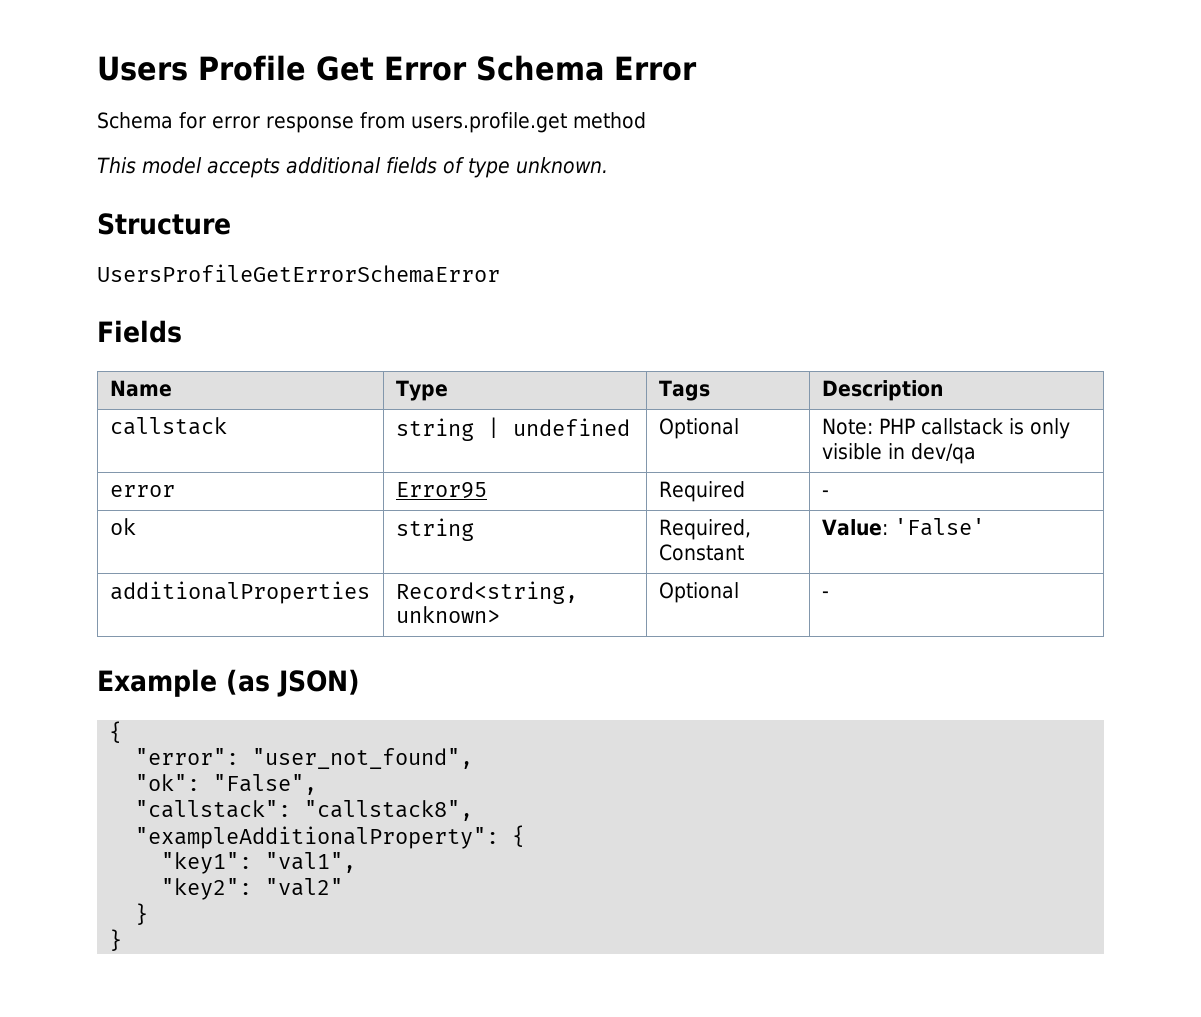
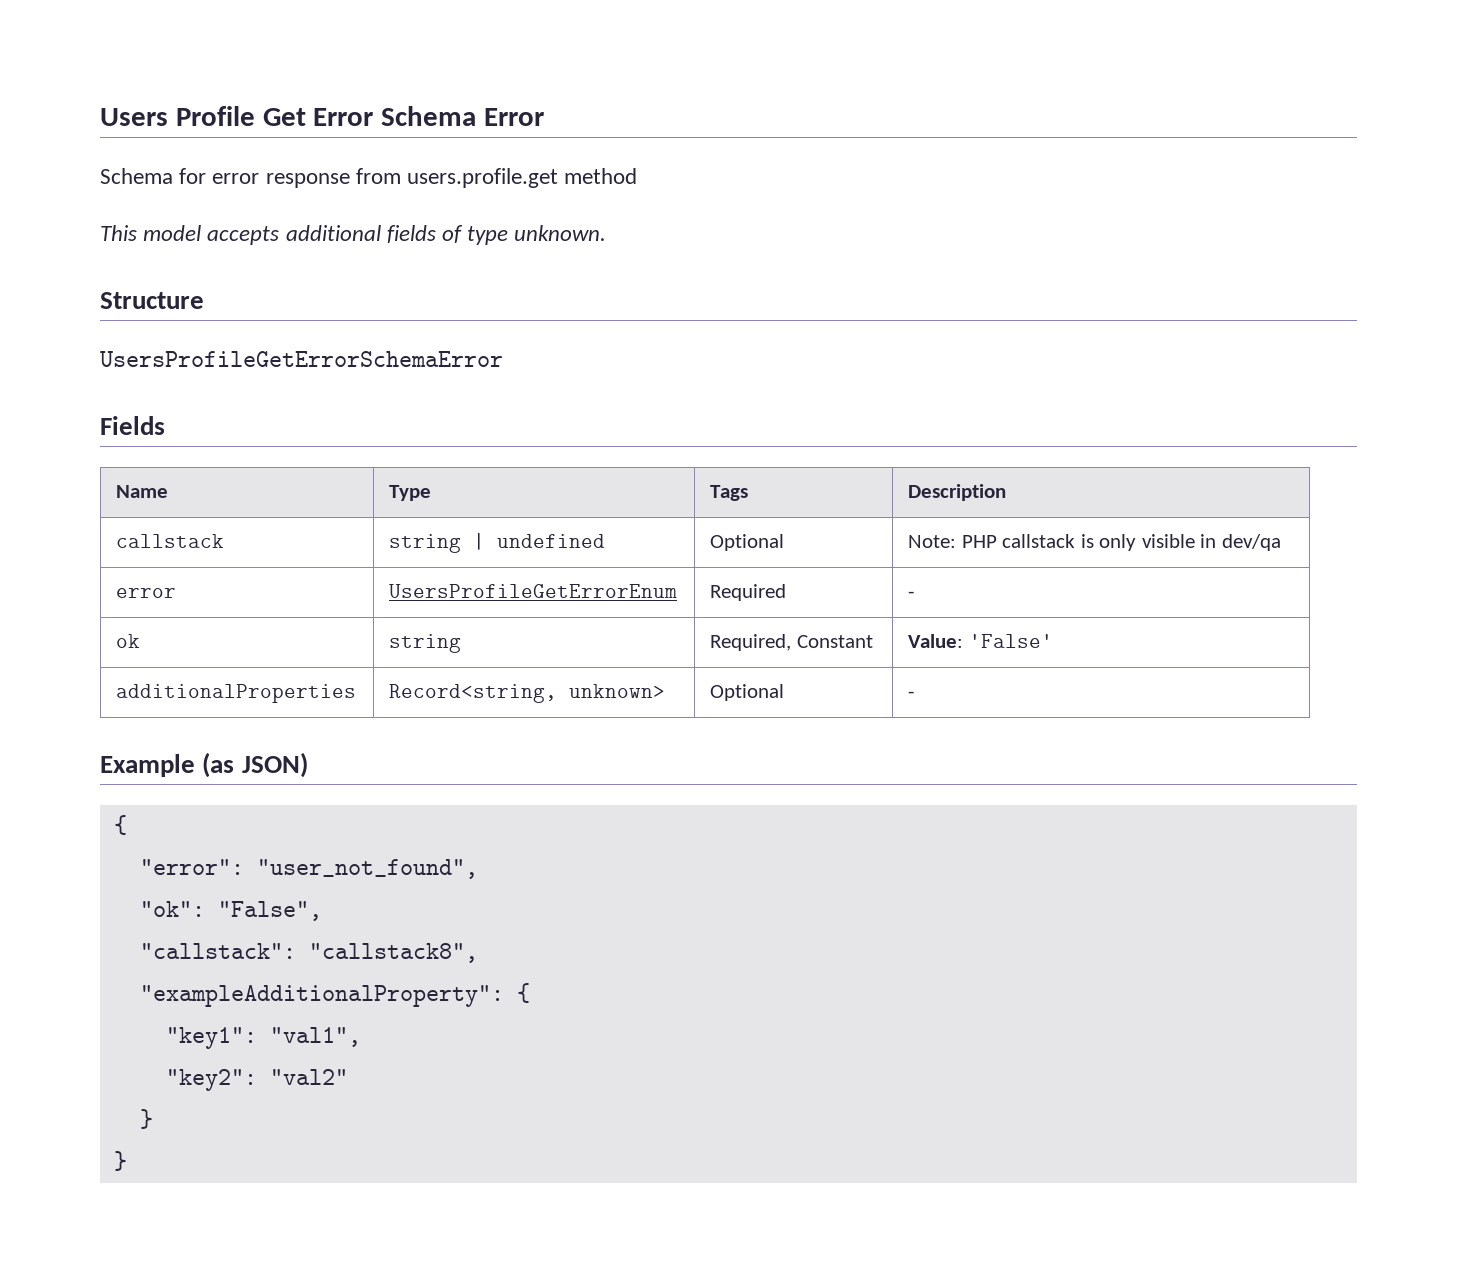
- error | Error95 | Required | -
+ error | UsersProfileGetErrorEnum | Required | -

